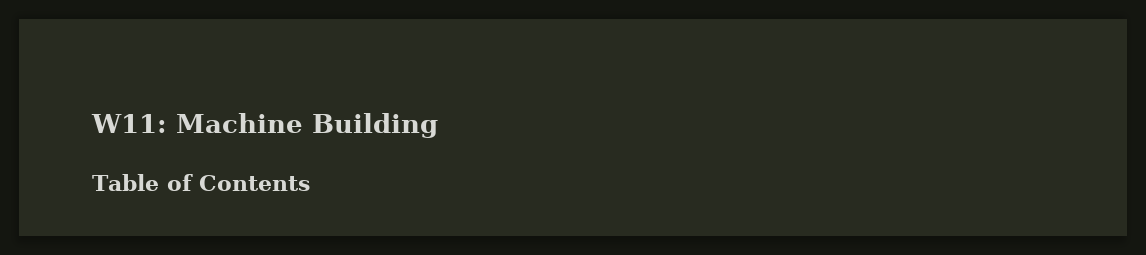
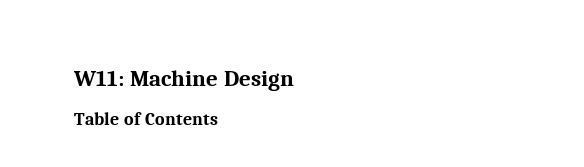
- W11: Machine Building
+ W11: Machine Design

